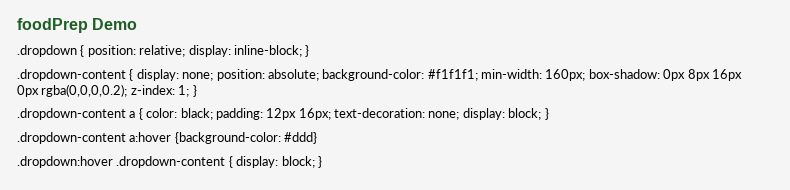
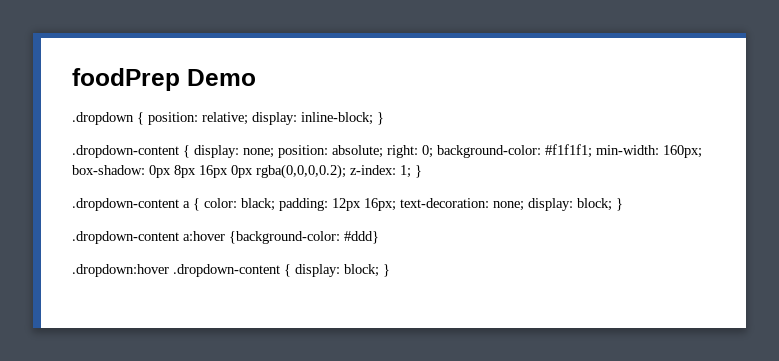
- .dropdown-content { display: none; position: absolute; background-color: #f1f1f1; min-width: 160px; box-shadow: 0px 8px 16px 0px rgba(0,0,0,0.2); z-index: 1; }
+ .dropdown-content { display: none; position: absolute; right: 0; background-color: #f1f1f1; min-width: 160px; box-shadow: 0px 8px 16px 0px rgba(0,0,0,0.2); z-index: 1; }

